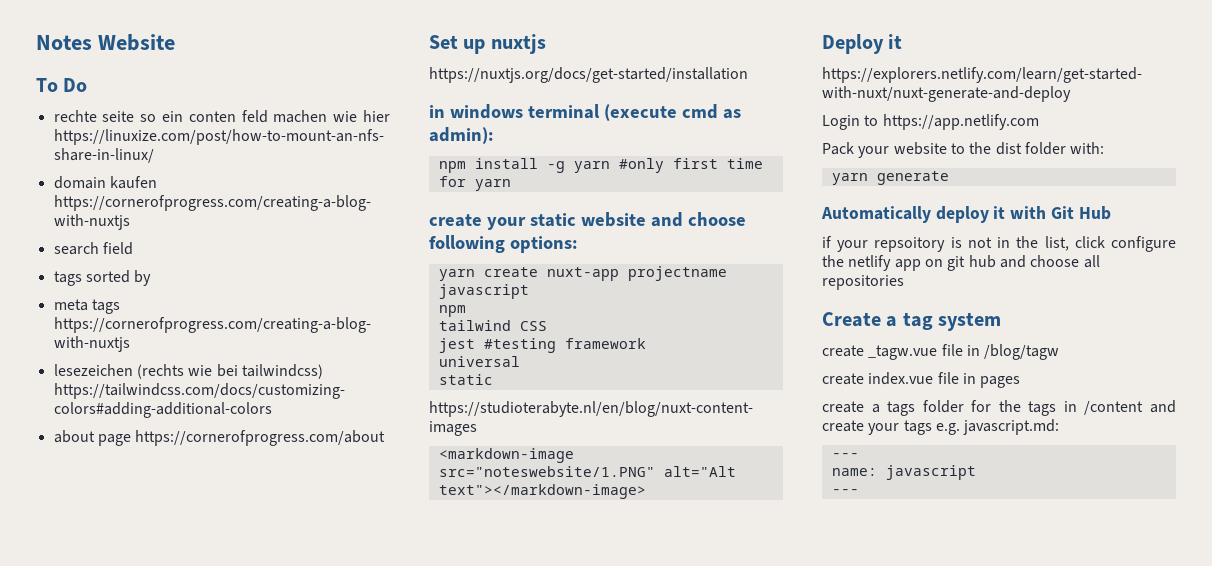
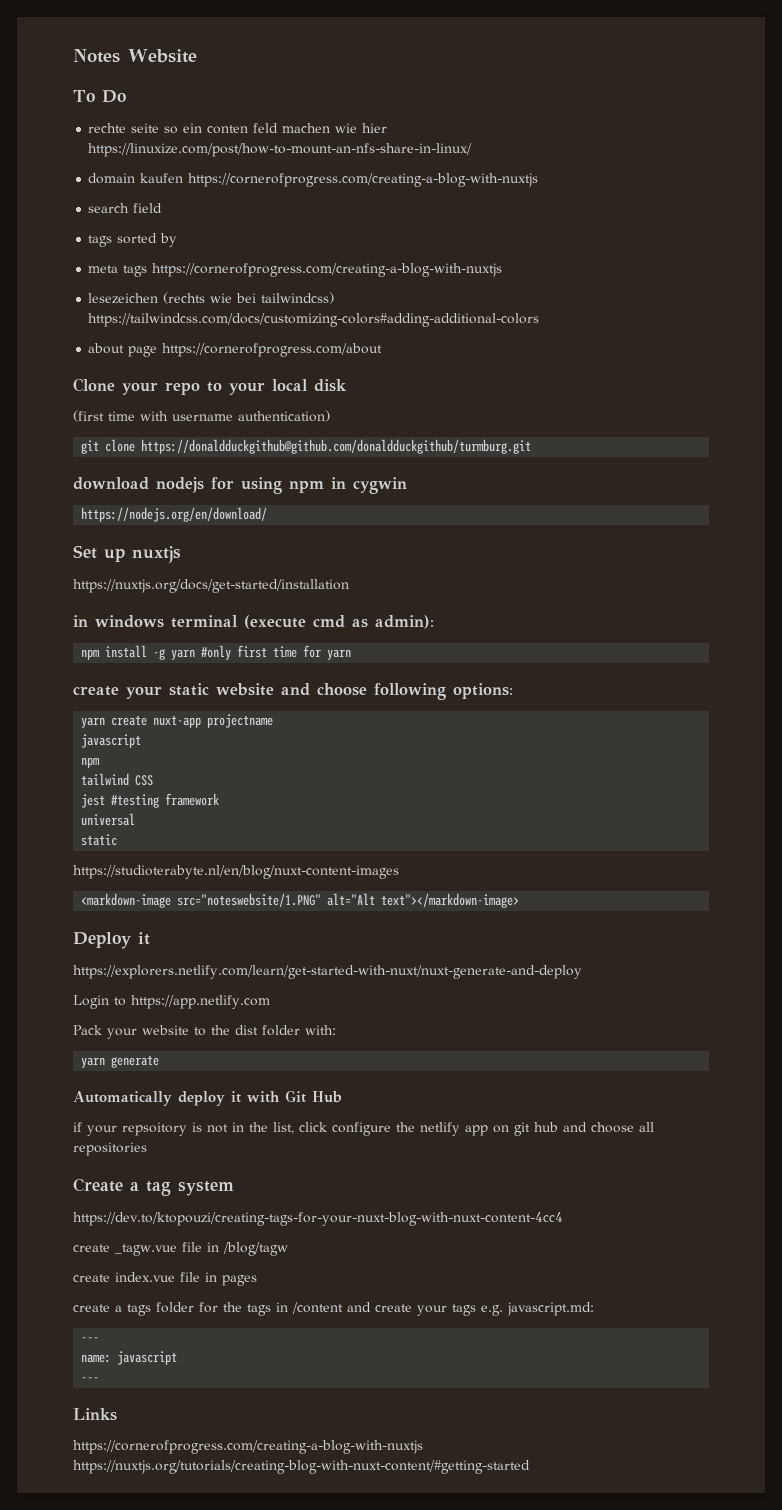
+ Clone your repo to your local disk
+ (first time with username authentication)
+ git clone https://donaldduckgithub@github.com/donaldduckgithub/turmburg.git
+ download nodejs for using npm in cygwin
+ https://nodejs.org/en/download/
+ https://dev.to/ktopouzi/creating-tags-for-your-nuxt-blog-with-nuxt-content-4cc4
+ Links
+ https://cornerofprogress.com/creating-a-blog-with-nuxtjs https://nuxtjs.org/tutorials/creating-blog-with-nuxt-content/#getting-started

